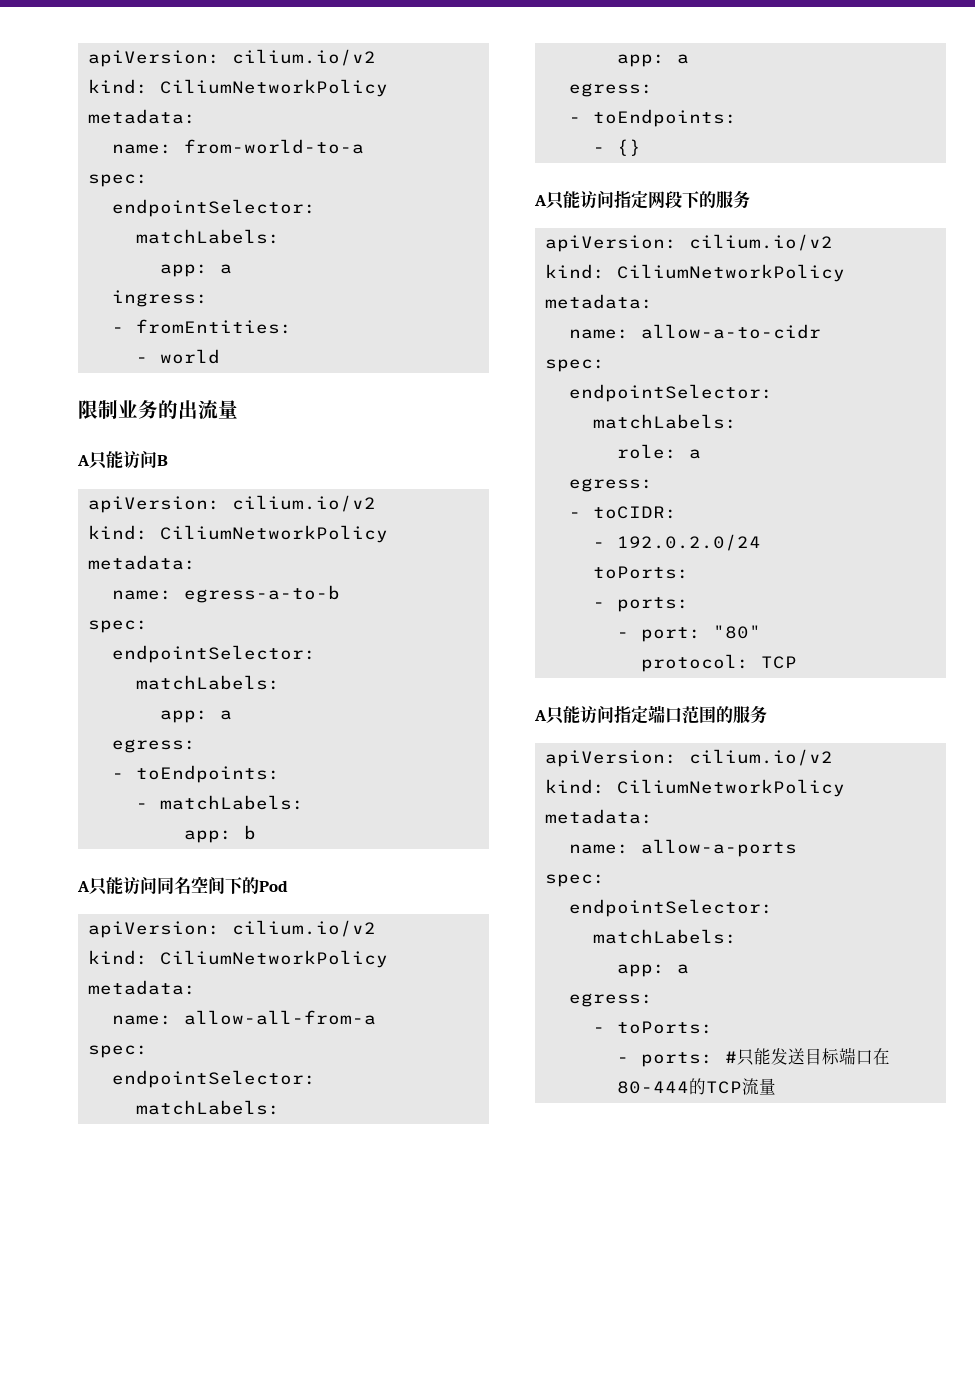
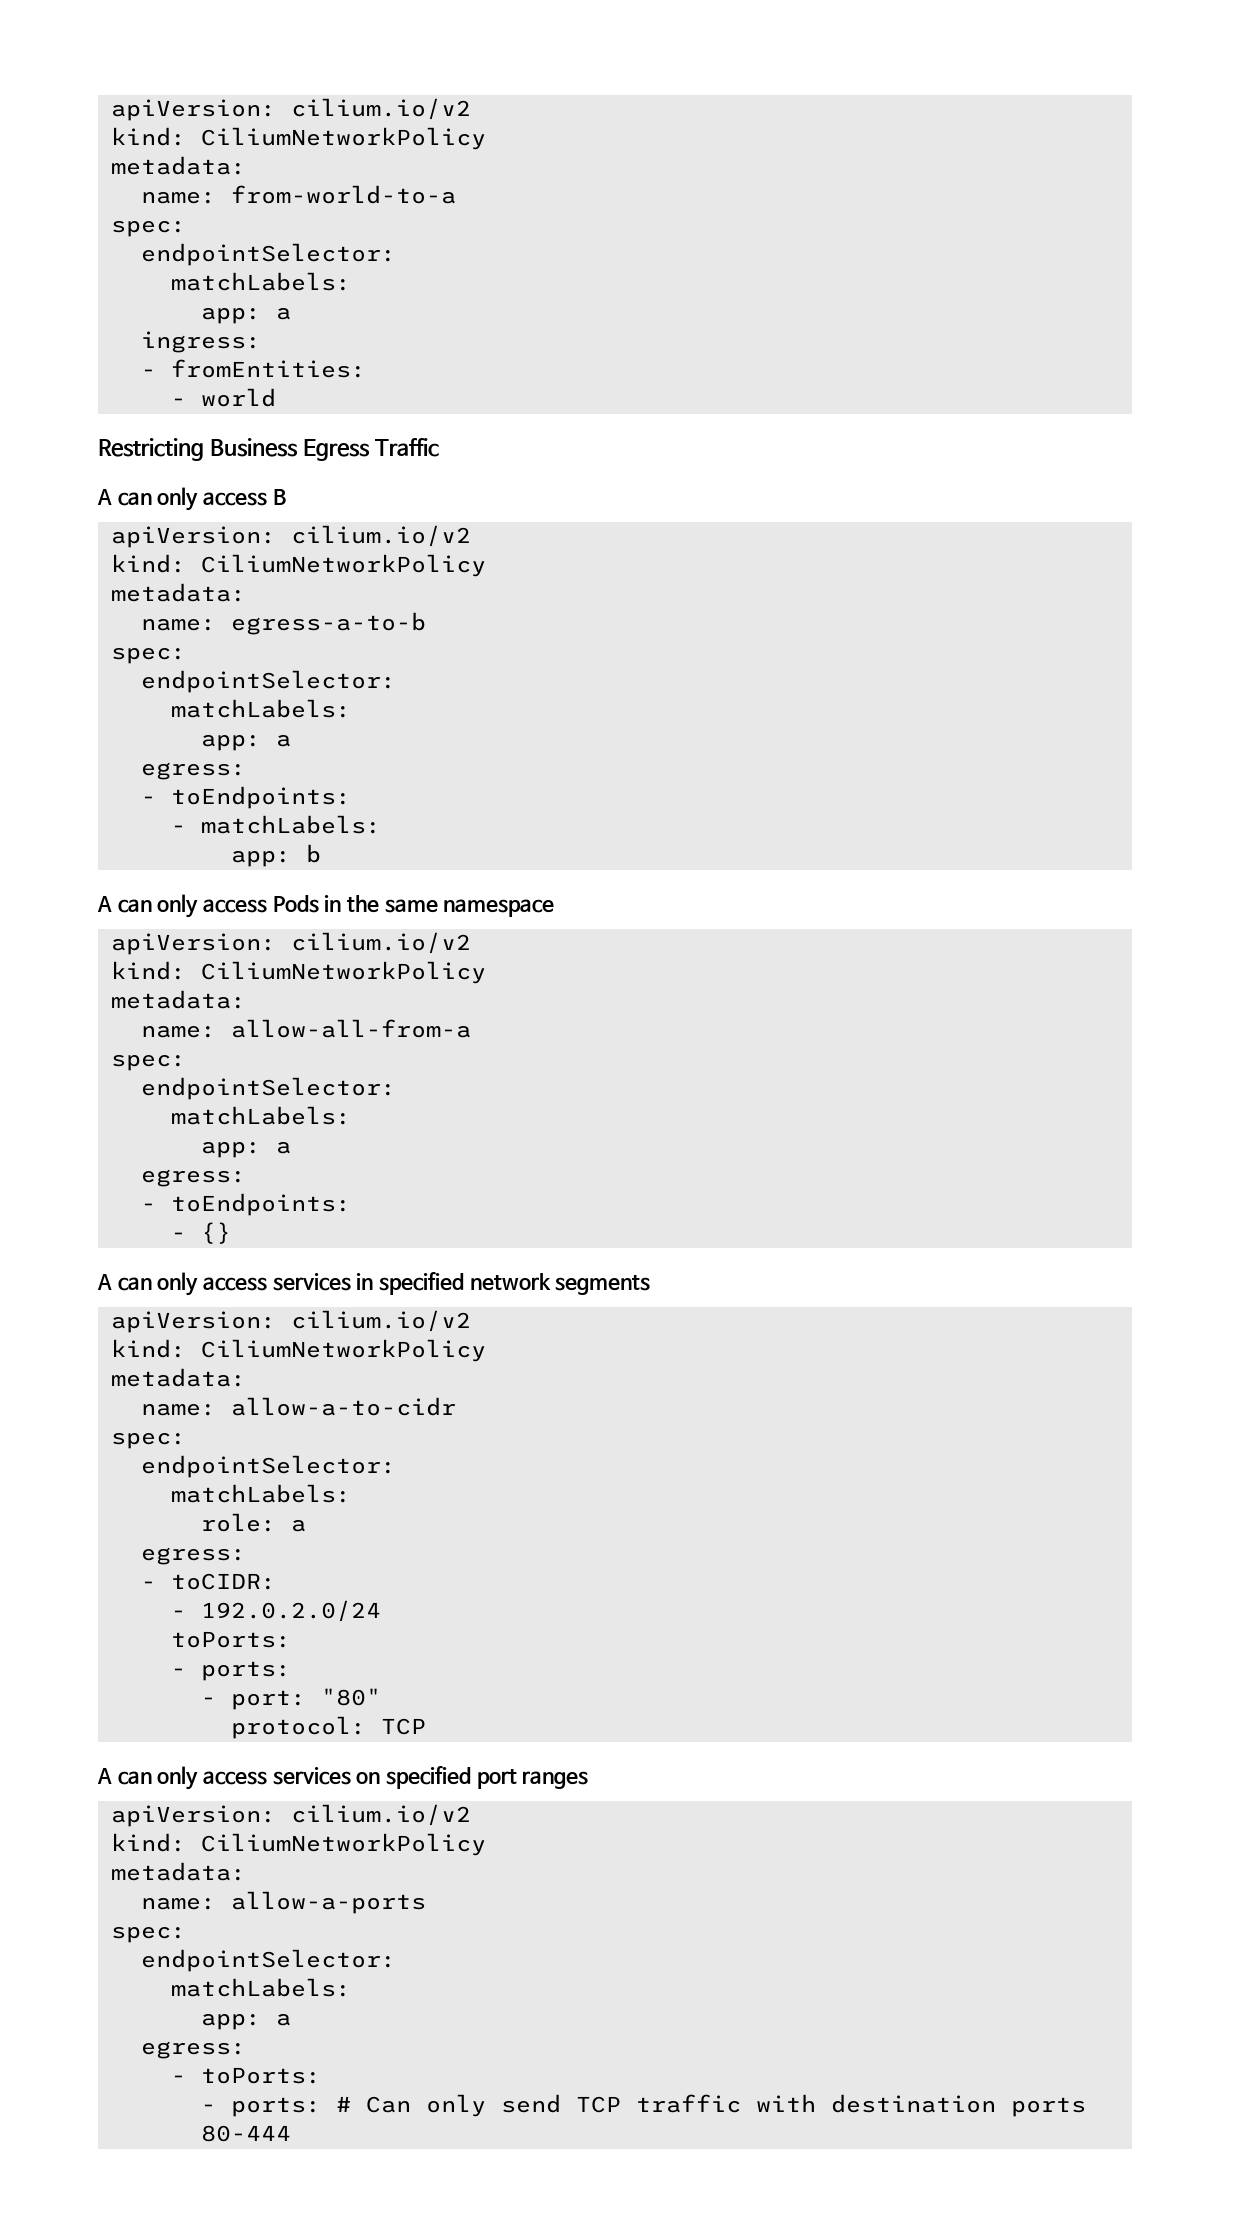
- 限制业务的出流量
- A只能访问B
+ Restricting Business Egress Traffic
+ A can only access B
- A只能访问同名空间下的Pod
+ A can only access Pods in the same namespace
- A只能访问指定网段下的服务
+ A can only access services in specified network segments
- A只能访问指定端口范围的服务
+ A can only access services on specified port ranges
- - ports: #只能发送目标端口在80-444的TCP流量
+ - ports: # Can only send TCP traffic with destination ports 80-444

